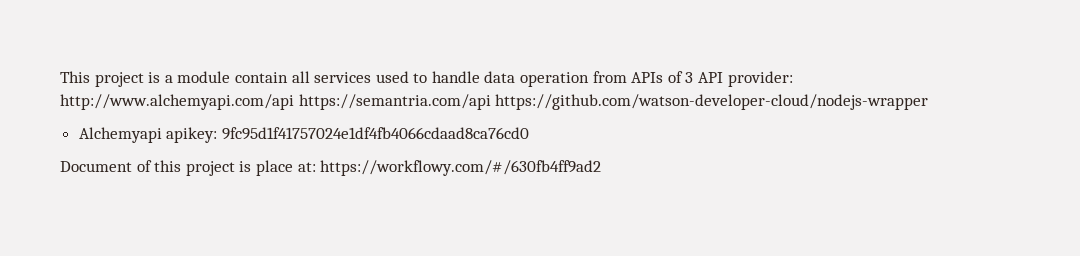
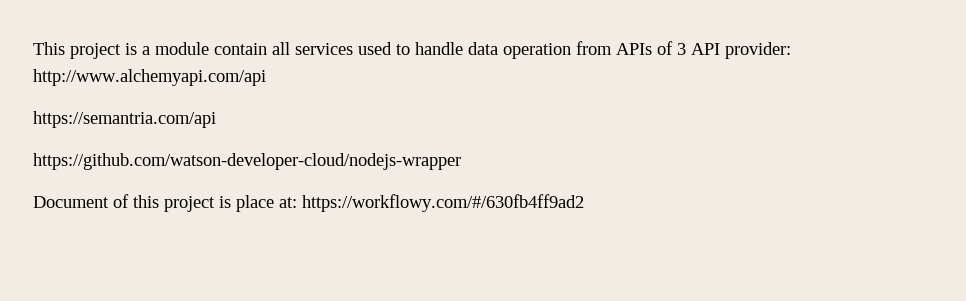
- This project is a module contain all services used to handle data operation from APIs of 3 API provider: http://www.alchemyapi.com/api https://semantria.com/api https://github.com/watson-developer-cloud/nodejs-wrapper
+ This project is a module contain all services used to handle data operation from APIs of 3 API provider: http://www.alchemyapi.com/api
+ https://semantria.com/api
+ https://github.com/watson-developer-cloud/nodejs-wrapper
- Alchemyapi apikey: 9fc95d1f41757024e1df4fb4066cdaad8ca76cd0

